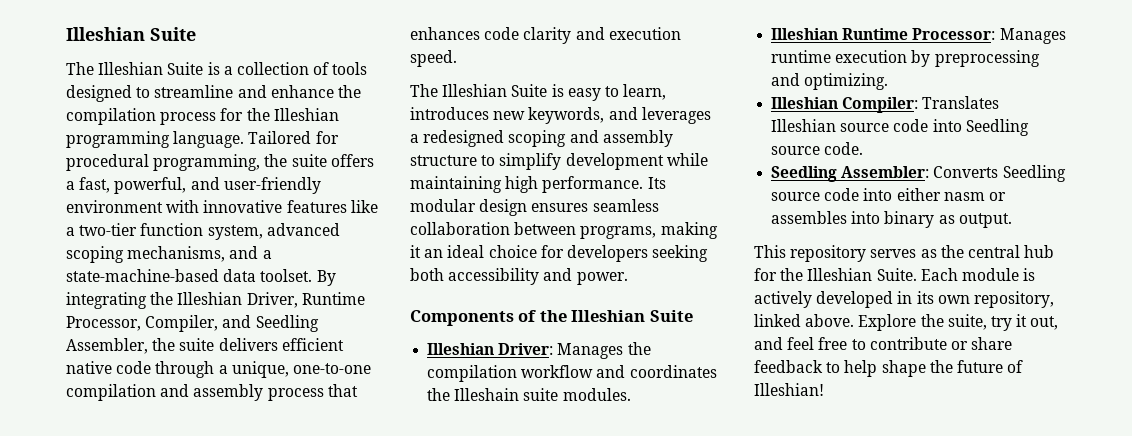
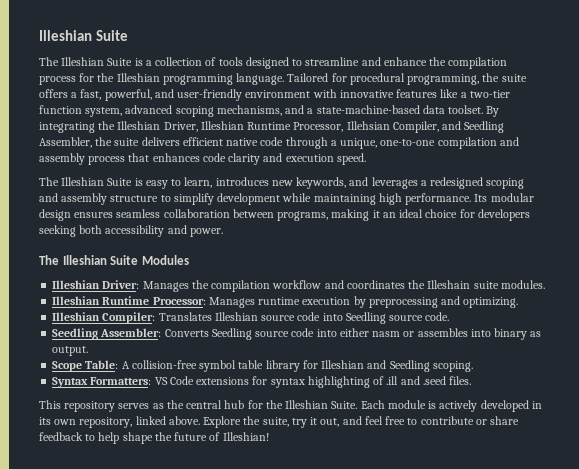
- By integrating the Illeshian Driver, Runtime Processor, Compiler, and Seedling Assembler, the suite delivers efficient native code through a unique, one-to-one compilation and assembly process that enhances code clarity and execution speed.
+ By integrating the Illeshian Driver, Illeshian Runtime Processor, Illehsian Compiler, and Seedling Assembler, the suite delivers efficient native code through a unique, one-to-one compilation and assembly process that enhances code clarity and execution speed.
- Components of the Illeshian Suite
+ The Illeshian Suite Modules
+ Scope Table: A collision-free symbol table library for Illeshian and Seedling scoping.
+ Syntax Formatters: VS Code extensions for syntax highlighting of .ill and .seed files.

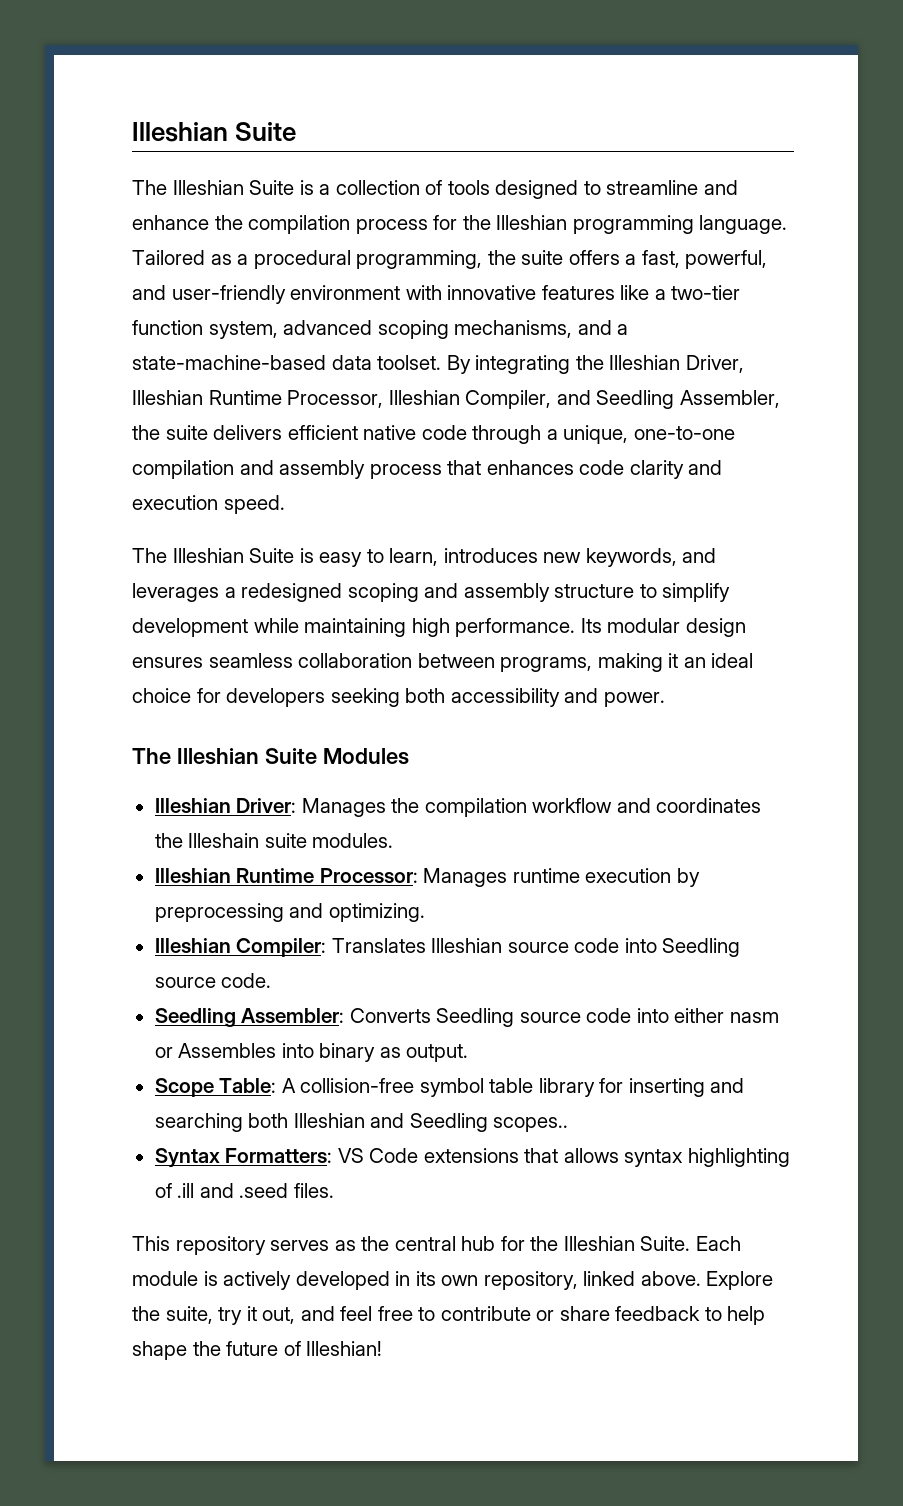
- Tailored for procedural programming, the suite offers a fast, powerful, and user-friendly environment with innovative features like a two-tier function system, advanced scoping mechanisms, and a state-machine-based data toolset.
+ Tailored as a procedural programming, the suite offers a fast, powerful, and user-friendly environment with innovative features like a two-tier function system, advanced scoping mechanisms, and a state-machine-based data toolset.
- By integrating the Illeshian Driver, Illeshian Runtime Processor, Illehsian Compiler, and Seedling Assembler, the suite delivers efficient native code through a unique, one-to-one compilation and assembly process that enhances code clarity and execution speed.
+ By integrating the Illeshian Driver, Illeshian Runtime Processor, Illeshian Compiler, and Seedling Assembler, the suite delivers efficient native code through a unique, one-to-one compilation and assembly process that enhances code clarity and execution speed.
- Seedling Assembler: Converts Seedling source code into either nasm or assembles into binary as output.
+ Seedling Assembler: Converts Seedling source code into either nasm or Assembles into binary as output.
- Scope Table: A collision-free symbol table library for Illeshian and Seedling scoping.
+ Scope Table: A collision-free symbol table library for inserting and searching both Illeshian and Seedling scopes..
- Syntax Formatters: VS Code extensions for syntax highlighting of .ill and .seed files.
+ Syntax Formatters: VS Code extensions that allows syntax highlighting of .ill and .seed files.

